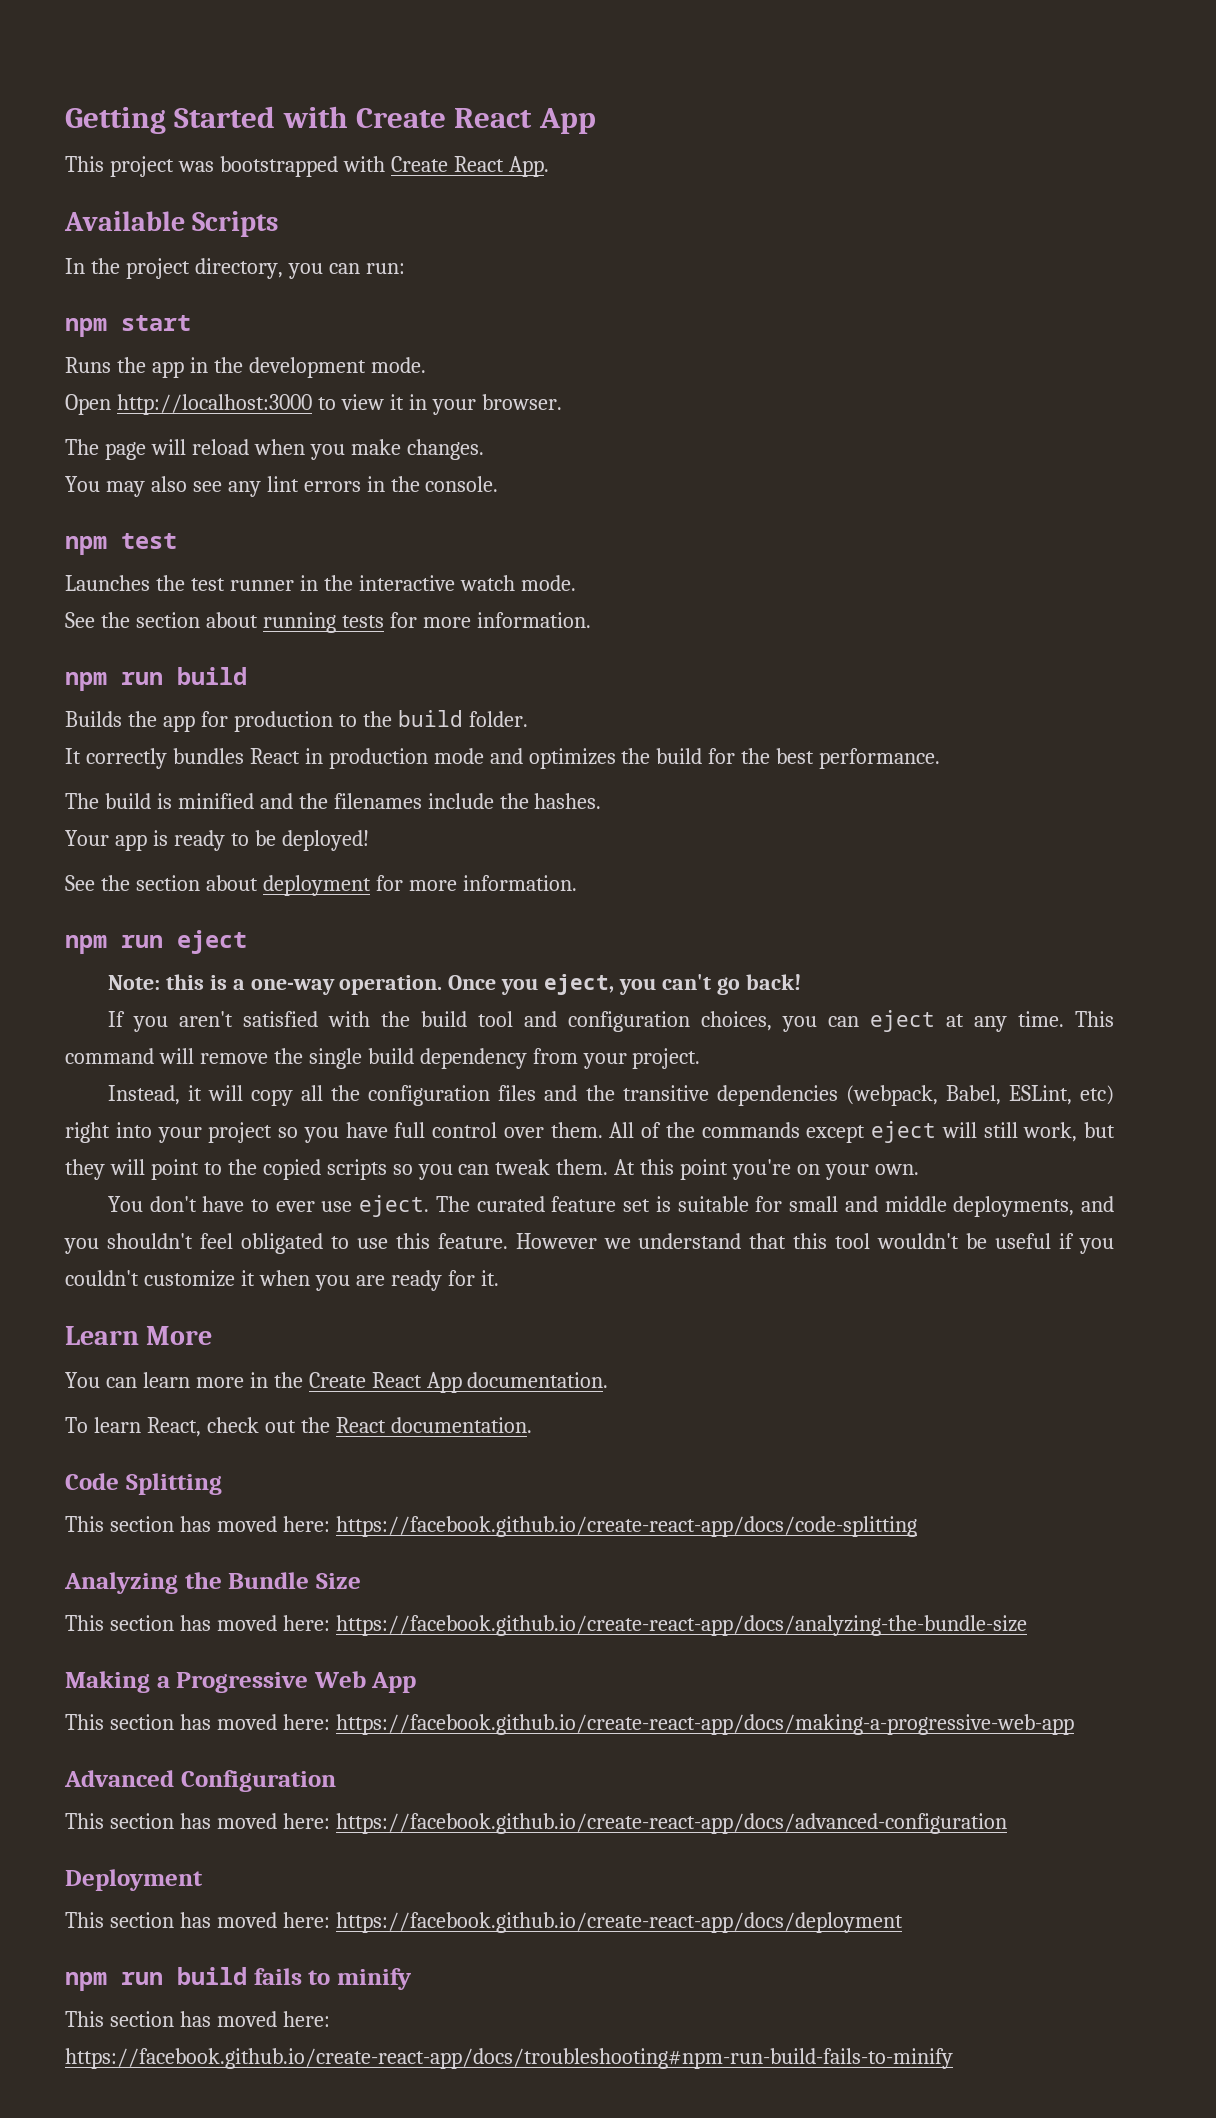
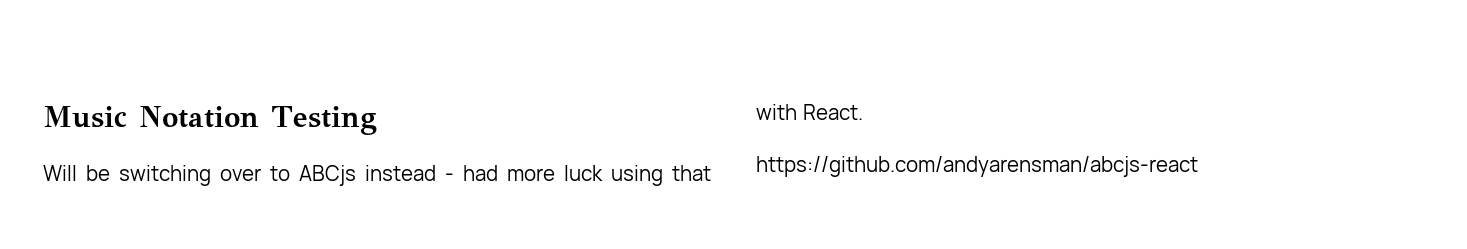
- Getting Started with Create React App
- This project was bootstrapped with Create React App.
- Available Scripts
- In the project directory, you can run:
- npm start
- Runs the app in the development mode.
- Open http://localhost:3000 to view it in your browser.
- The page will reload when you make changes.
- You may also see any lint errors in the console.
- npm test
- Launches the test runner in the interactive watch mode.
- See the section about running tests for more information.
- npm run build
- Builds the app for production to the build folder.
- It correctly bundles React in production mode and optimizes the build for the best performance.
- The build is minified and the filenames include the hashes.
- Your app is ready to be deployed!
- See the section about deployment for more information.
- npm run eject
- Note: this is a one-way operation. Once you eject, you can't go back!
- If you aren't satisfied with the build tool and configuration choices, you can eject at any time. This command will remove the single build dependency from your project.
- Instead, it will copy all the configuration files and the transitive dependencies (webpack, Babel, ESLint, etc) right into your project so you have full control over them. All of the commands except eject will still work, but they will point to the copied scripts so you can tweak them. At this point you're on your own.
- You don't have to ever use eject. The curated feature set is suitable for small and middle deployments, and you shouldn't feel obligated to use this feature. However we understand that this tool wouldn't be useful if you couldn't customize it when you are ready for it.
- Learn More
- You can learn more in the Create React App documentation.
- To learn React, check out the React documentation.
- Code Splitting
- This section has moved here: https://facebook.github.io/create-react-app/docs/code-splitting
- Analyzing the Bundle Size
- This section has moved here: https://facebook.github.io/create-react-app/docs/analyzing-the-bundle-size
- Making a Progressive Web App
- This section has moved here: https://facebook.github.io/create-react-app/docs/making-a-progressive-web-app
- Advanced Configuration
- This section has moved here: https://facebook.github.io/create-react-app/docs/advanced-configuration
- Deployment
- This section has moved here: https://facebook.github.io/create-react-app/docs/deployment
- npm run build fails to minify
- This section has moved here: https://facebook.github.io/create-react-app/docs/troubleshooting#npm-run-build-fails-to-minify
+ Music Notation Testing
+ Will be switching over to ABCjs instead - had more luck using that with React.
+ https://github.com/andyarensman/abcjs-react

